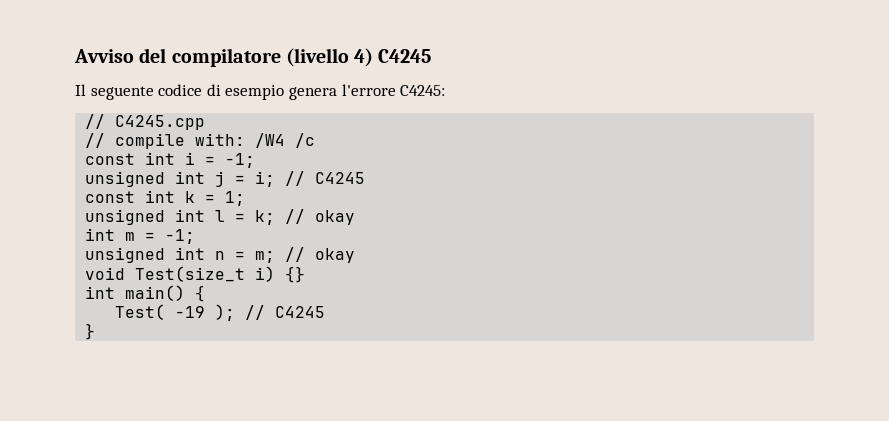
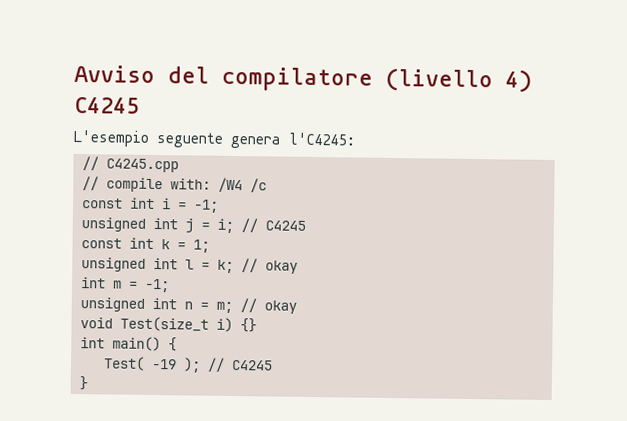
- Il seguente codice di esempio genera l'errore C4245:
+ L'esempio seguente genera l'C4245:

